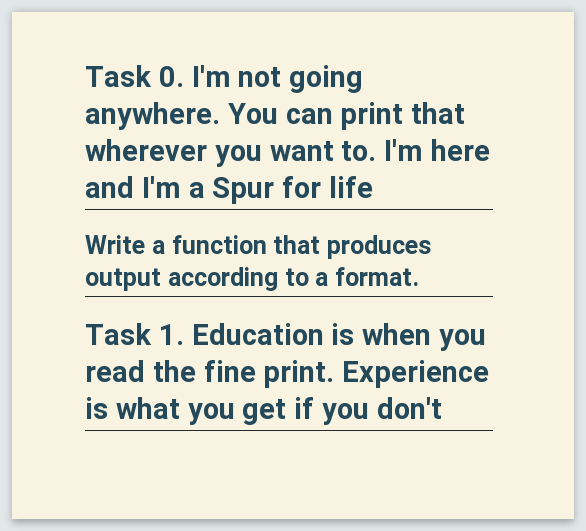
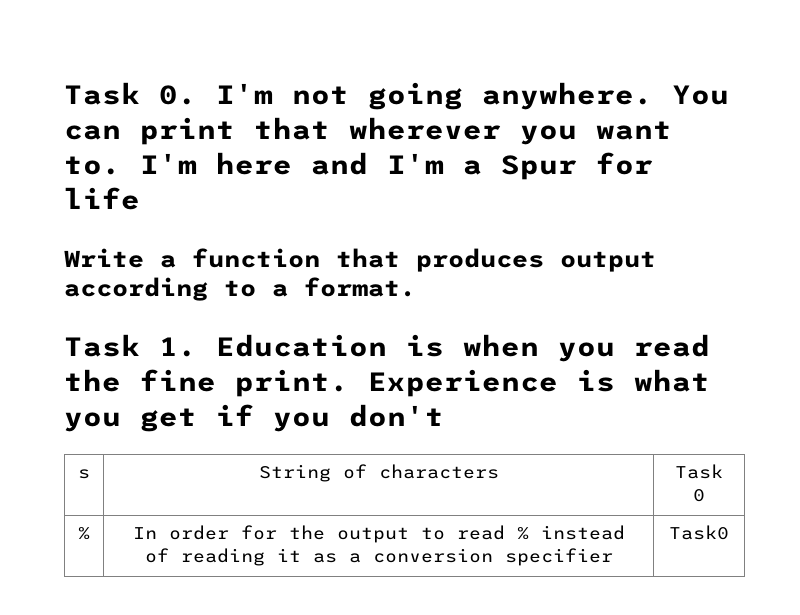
+ s | String of characters | Task 0
+ % | In order for the output to read % instead of reading it as a conversion specifier | Task0

